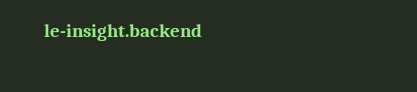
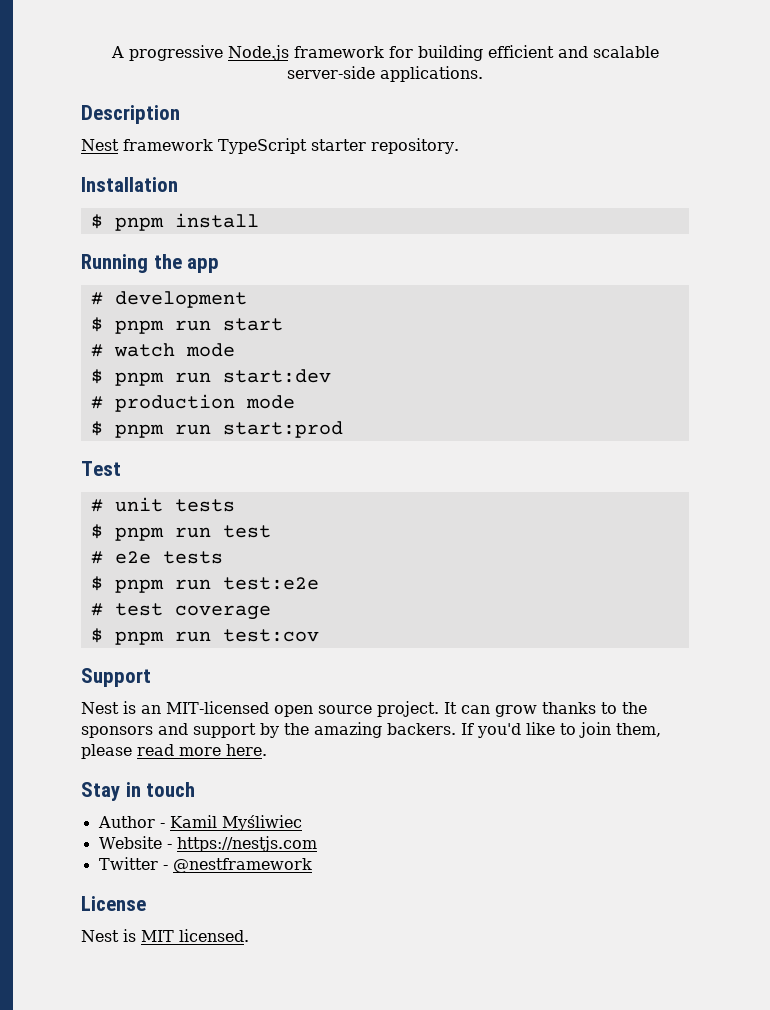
- le-insight.backend
+ A progressive Node.js framework for building efficient and scalable server-side applications.
+ Description
+ Nest framework TypeScript starter repository.
+ Installation
+ $ pnpm install
+ Running the app
+ # development
+ $ pnpm run start
+ # watch mode
+ $ pnpm run start:dev
+ # production mode
+ $ pnpm run start:prod
+ Test
+ # unit tests
+ $ pnpm run test
+ # e2e tests
+ $ pnpm run test:e2e
+ # test coverage
+ $ pnpm run test:cov
+ Support
+ Nest is an MIT-licensed open source project. It can grow thanks to the sponsors and support by the amazing backers. If you'd like to join them, please read more here.
+ Stay in touch
+ Author - Kamil Myśliwiec
+ Website - https://nestjs.com
+ Twitter - @nestframework
+ License
+ Nest is MIT licensed.

